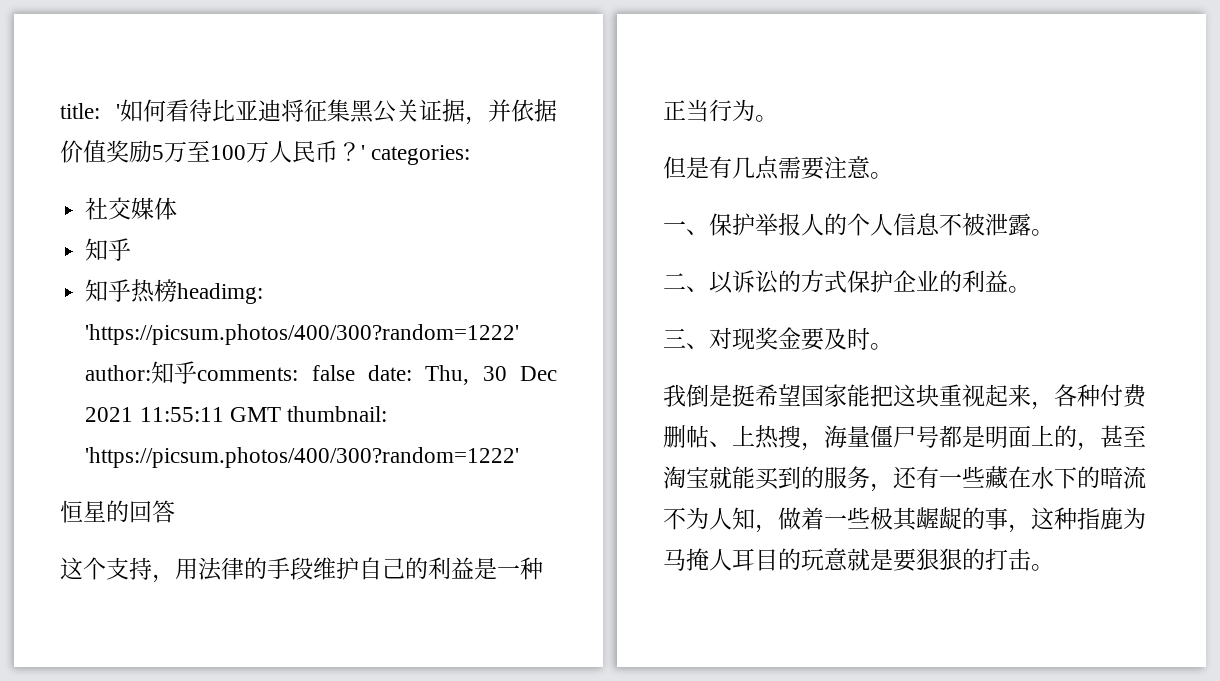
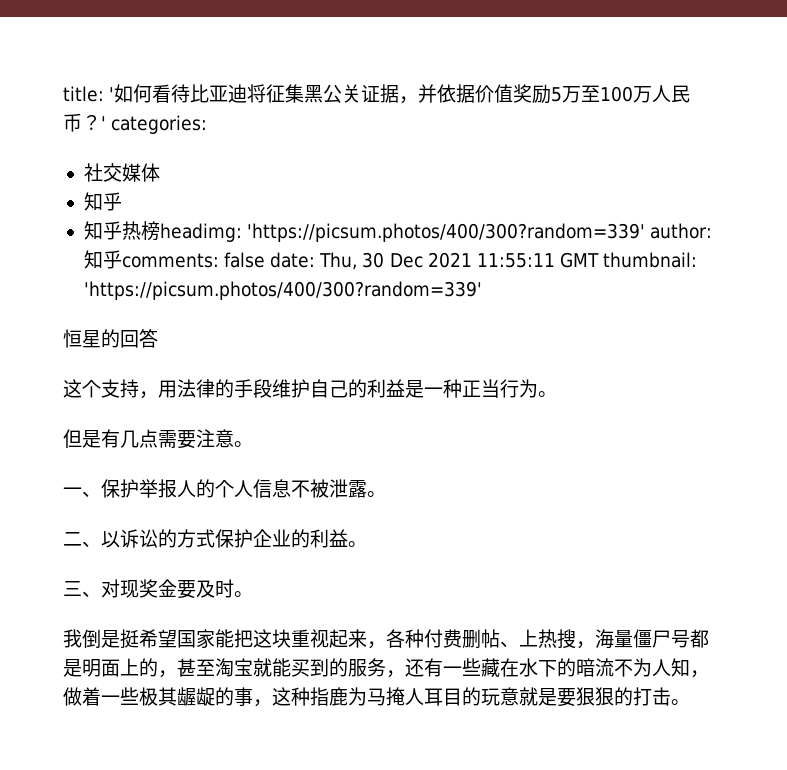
- 知乎热榜headimg: 'https://picsum.photos/400/300?random=1222' author:知乎comments: false date: Thu, 30 Dec 2021 11:55:11 GMT thumbnail: 'https://picsum.photos/400/300?random=1222'
+ 知乎热榜headimg: 'https://picsum.photos/400/300?random=339' author:知乎comments: false date: Thu, 30 Dec 2021 11:55:11 GMT thumbnail: 'https://picsum.photos/400/300?random=339'

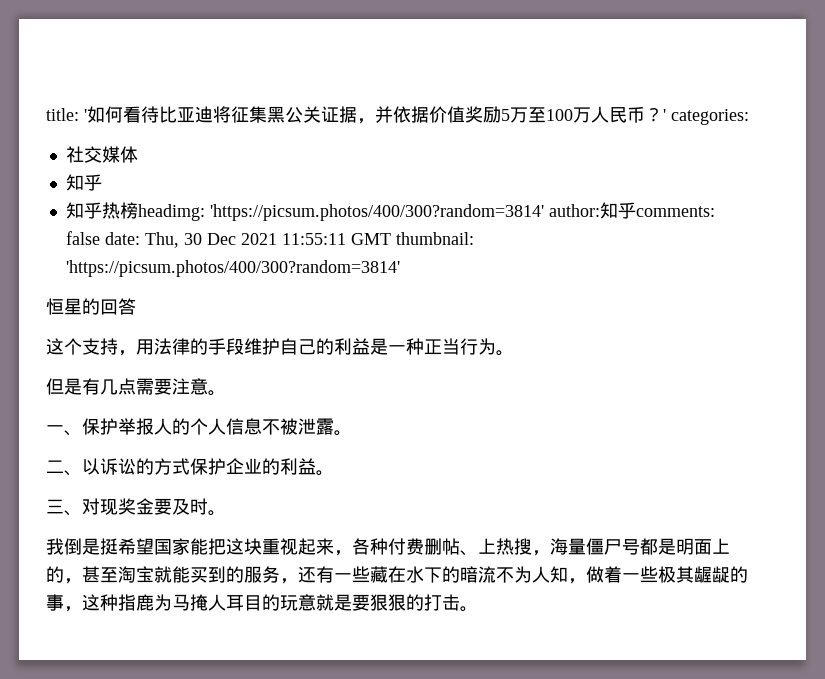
- 知乎热榜headimg: 'https://picsum.photos/400/300?random=339' author:知乎comments: false date: Thu, 30 Dec 2021 11:55:11 GMT thumbnail: 'https://picsum.photos/400/300?random=339'
+ 知乎热榜headimg: 'https://picsum.photos/400/300?random=3814' author:知乎comments: false date: Thu, 30 Dec 2021 11:55:11 GMT thumbnail: 'https://picsum.photos/400/300?random=3814'

